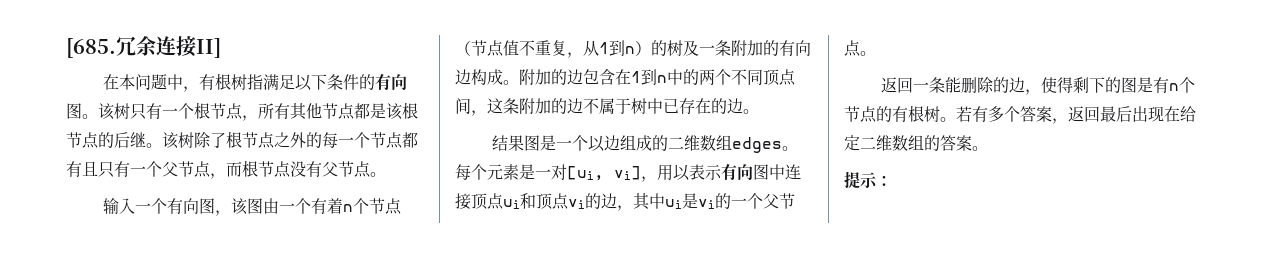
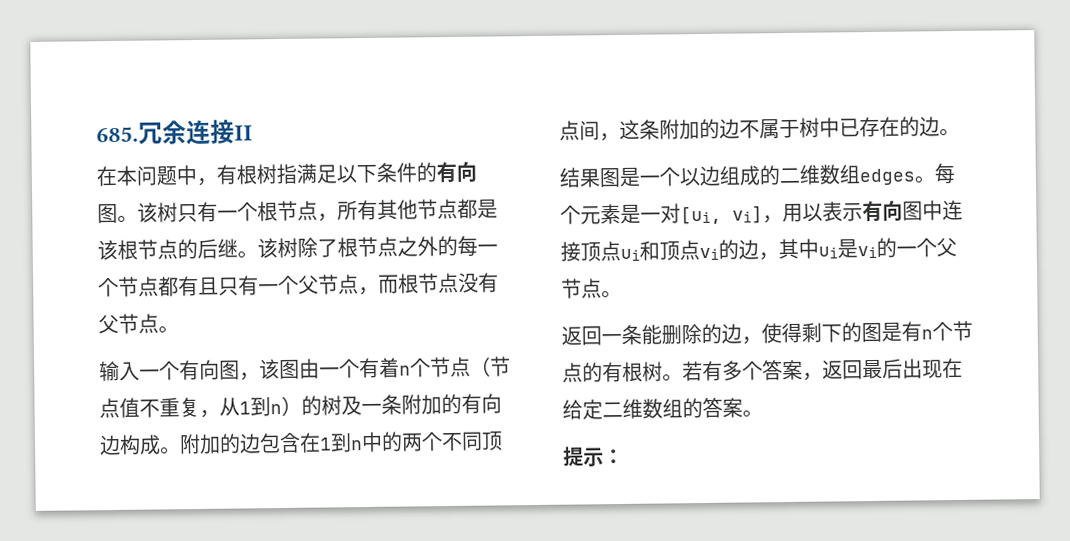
- [685.冗余连接II]
+ 685.冗余连接II

